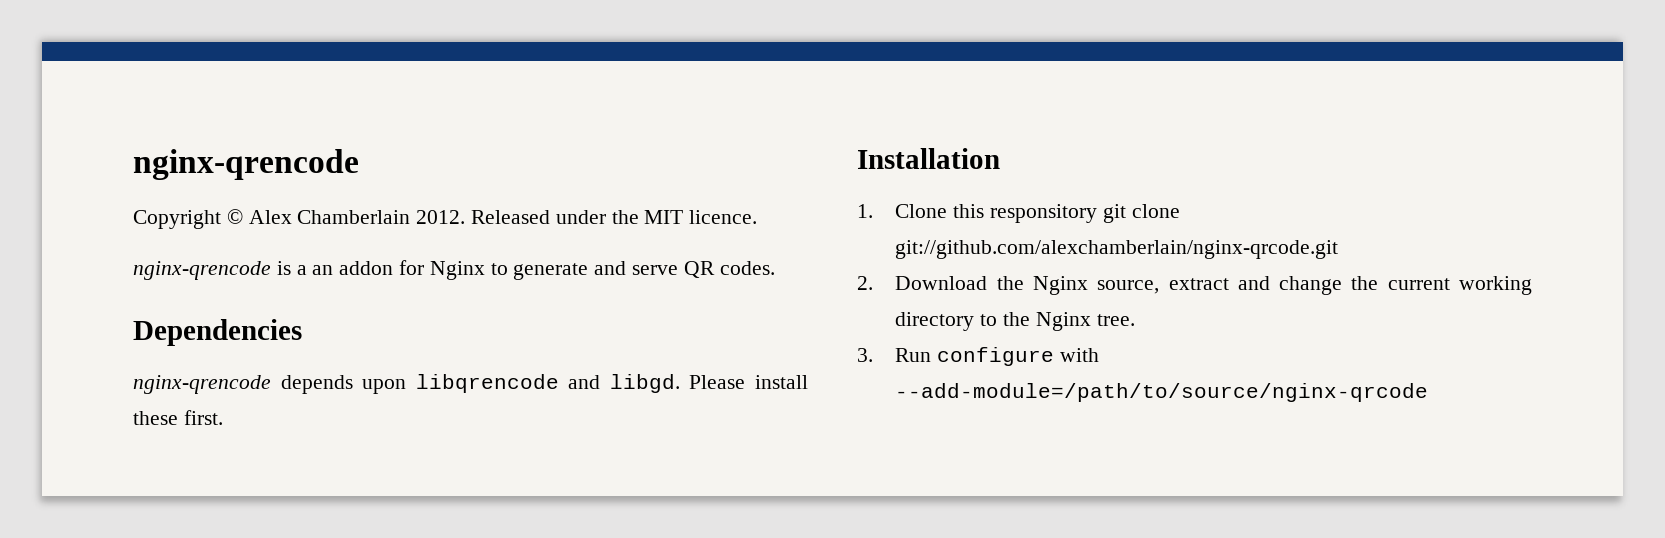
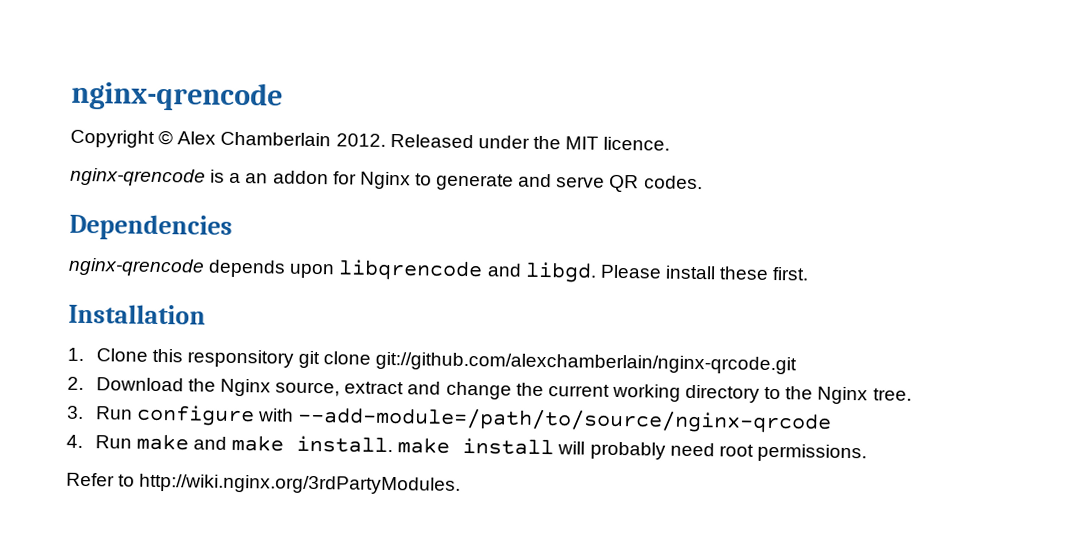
+ 4. Run make and make install. make install will probably need root permissions.
+ Refer to http://wiki.nginx.org/3rdPartyModules.

